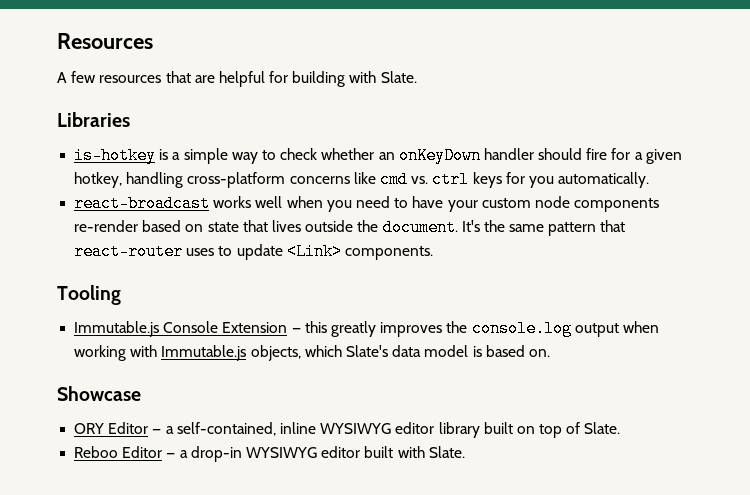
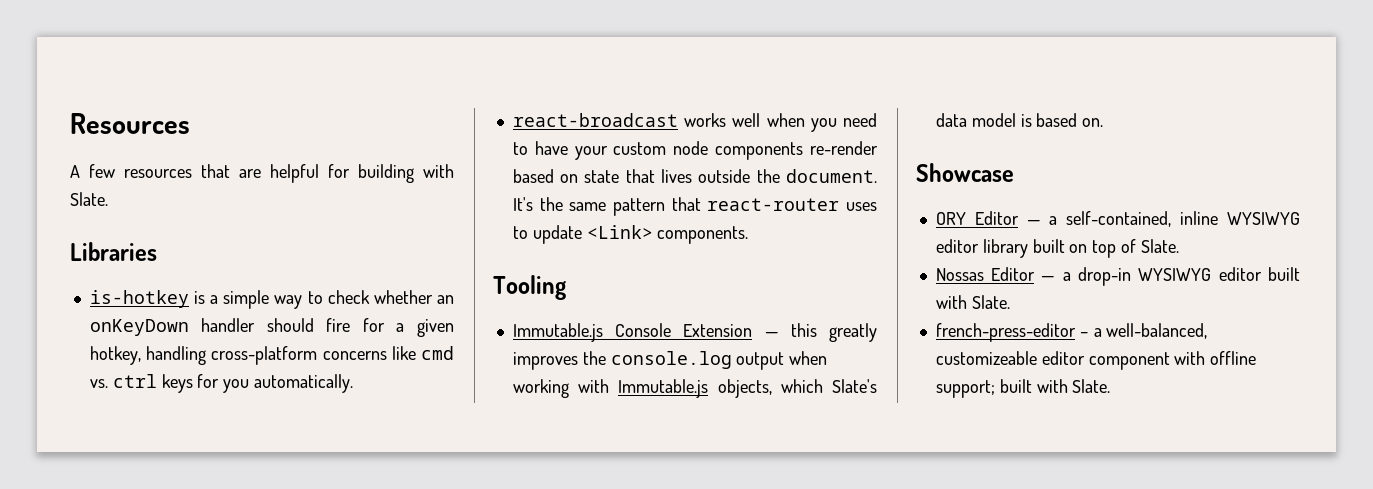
- Reboo Editor — a drop-in WYSIWYG editor built with Slate.
+ Nossas Editor — a drop-in WYSIWYG editor built with Slate.
+ french-press-editor – a well-balanced, customizeable editor component with offline support; built with Slate.

